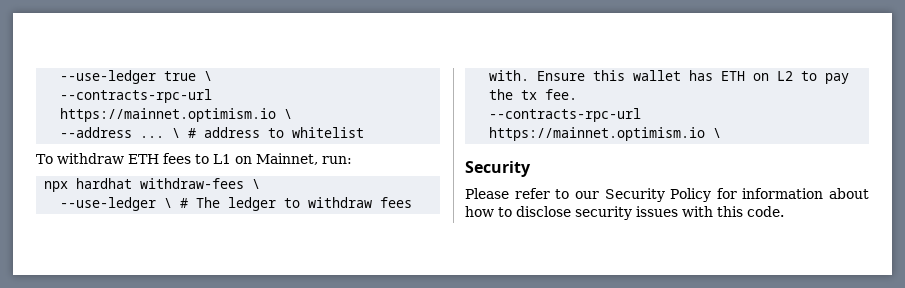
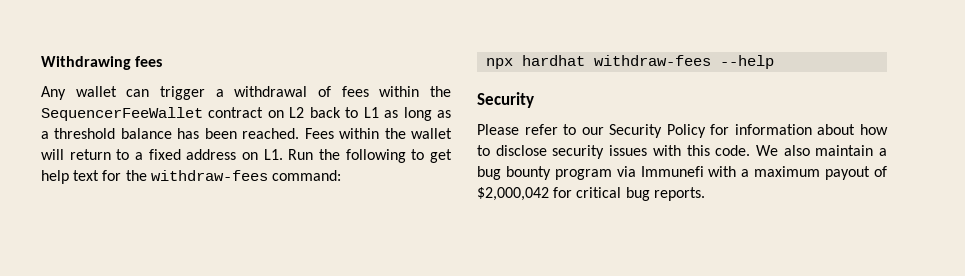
- --use-ledger true \
- --contracts-rpc-url https://mainnet.optimism.io \
- --address ... \ # address to whitelist
- To withdraw ETH fees to L1 on Mainnet, run:
- npx hardhat withdraw-fees \
- --use-ledger \ # The ledger to withdraw fees with. Ensure this wallet has ETH on L2 to pay the tx fee.
- --contracts-rpc-url https://mainnet.optimism.io \
+ Withdrawing fees
+ Any wallet can trigger a withdrawal of fees within the SequencerFeeWallet contract on L2 back to L1 as long as a threshold balance has been reached. Fees within the wallet will return to a fixed address on L1. Run the following to get help text for the withdraw-fees command:
+ npx hardhat withdraw-fees --help
+ We also maintain a bug bounty program via Immunefi with a maximum payout of $2,000,042 for critical bug reports.

